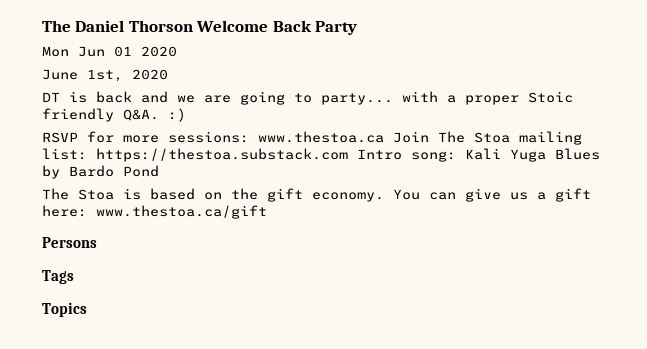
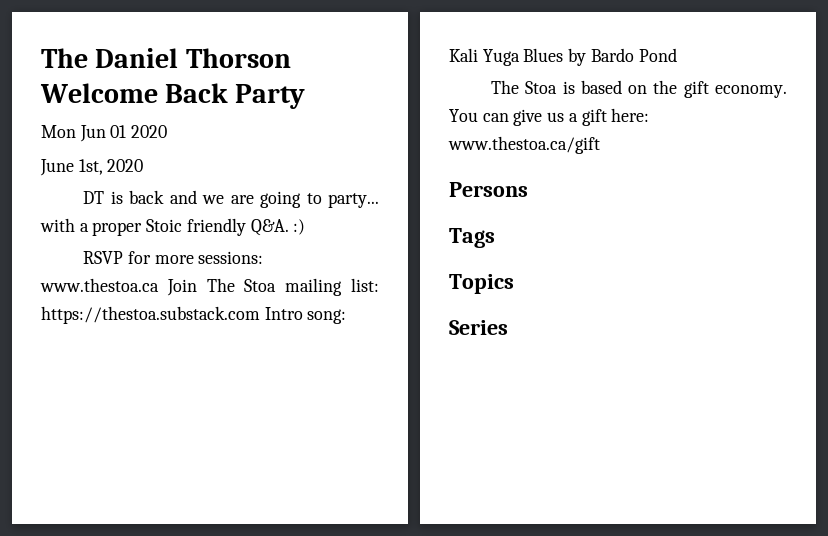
+ Series

